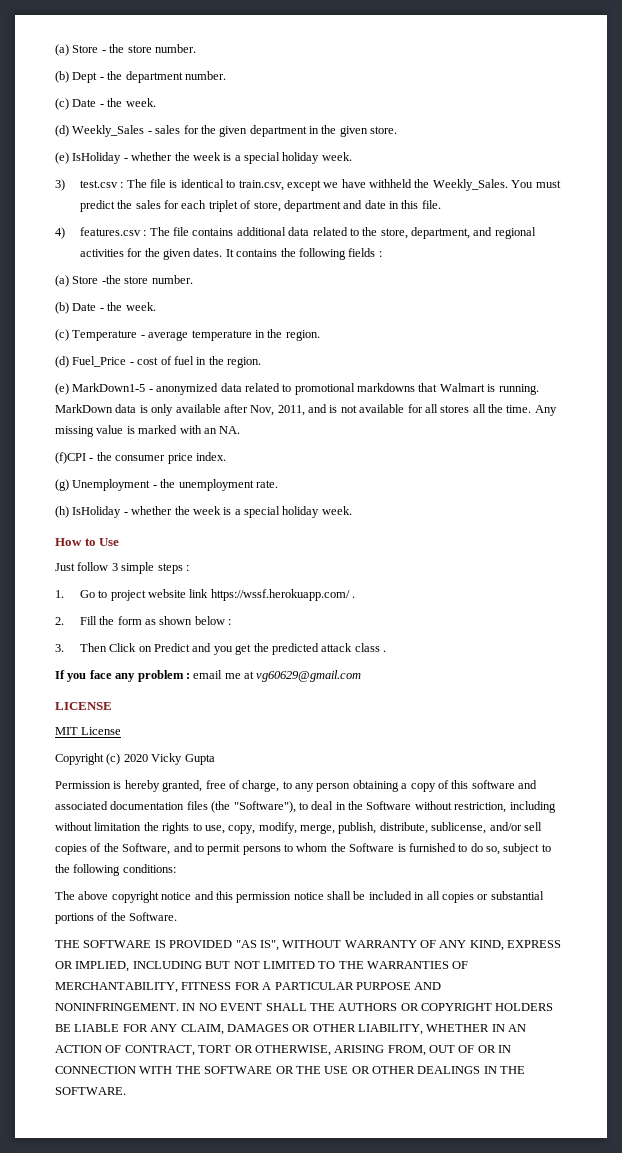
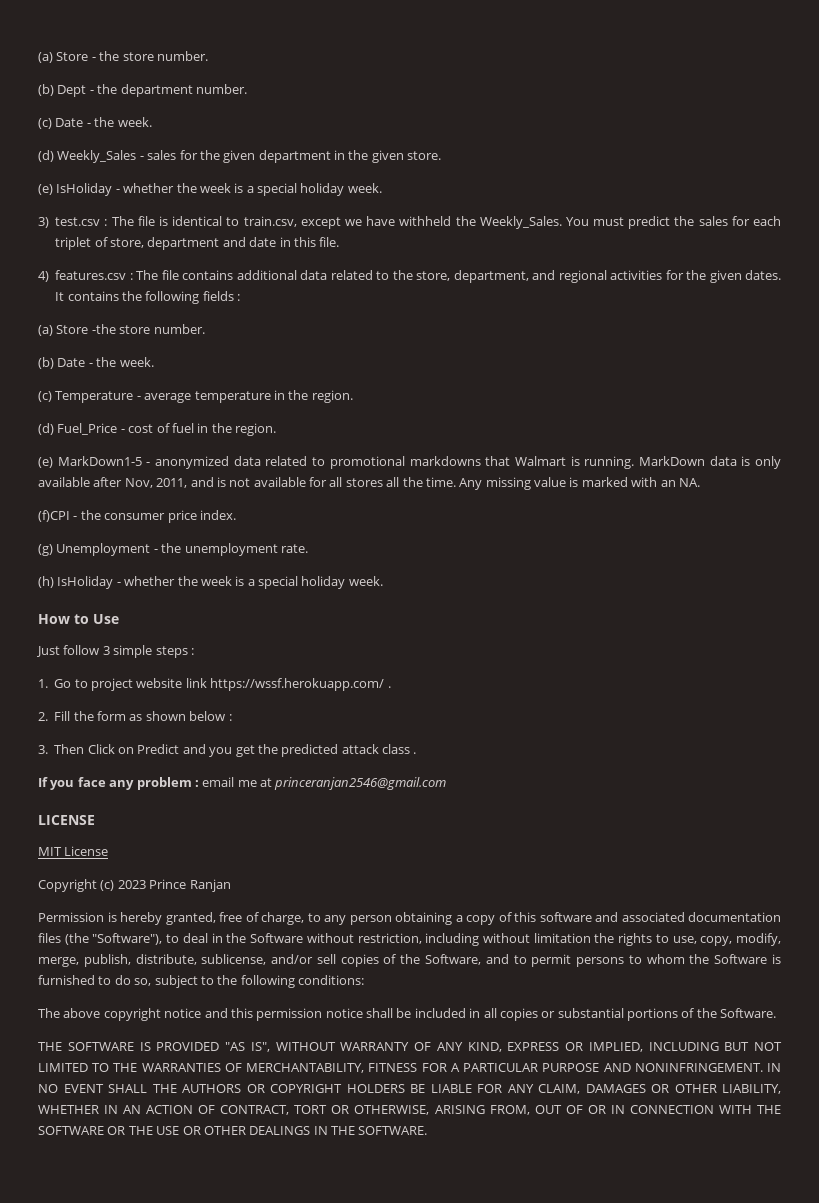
- If you face any problem : email me at vg60629@gmail.com
+ If you face any problem : email me at princeranjan2546@gmail.com
- Copyright (c) 2020 Vicky Gupta
+ Copyright (c) 2023 Prince Ranjan

